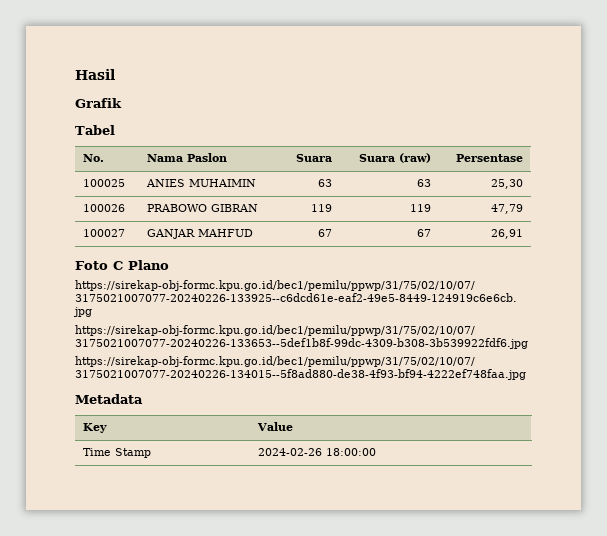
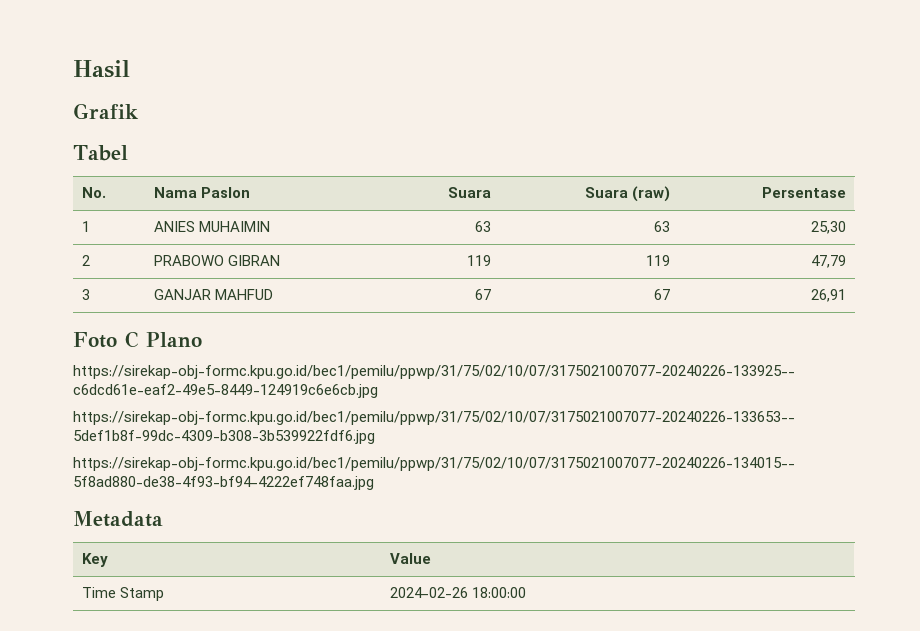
- 100025 | ANIES MUHAIMIN | 63 | 63 | 25,30
+ 1 | ANIES MUHAIMIN | 63 | 63 | 25,30
- 100026 | PRABOWO GIBRAN | 119 | 119 | 47,79
+ 2 | PRABOWO GIBRAN | 119 | 119 | 47,79
- 100027 | GANJAR MAHFUD | 67 | 67 | 26,91
+ 3 | GANJAR MAHFUD | 67 | 67 | 26,91

